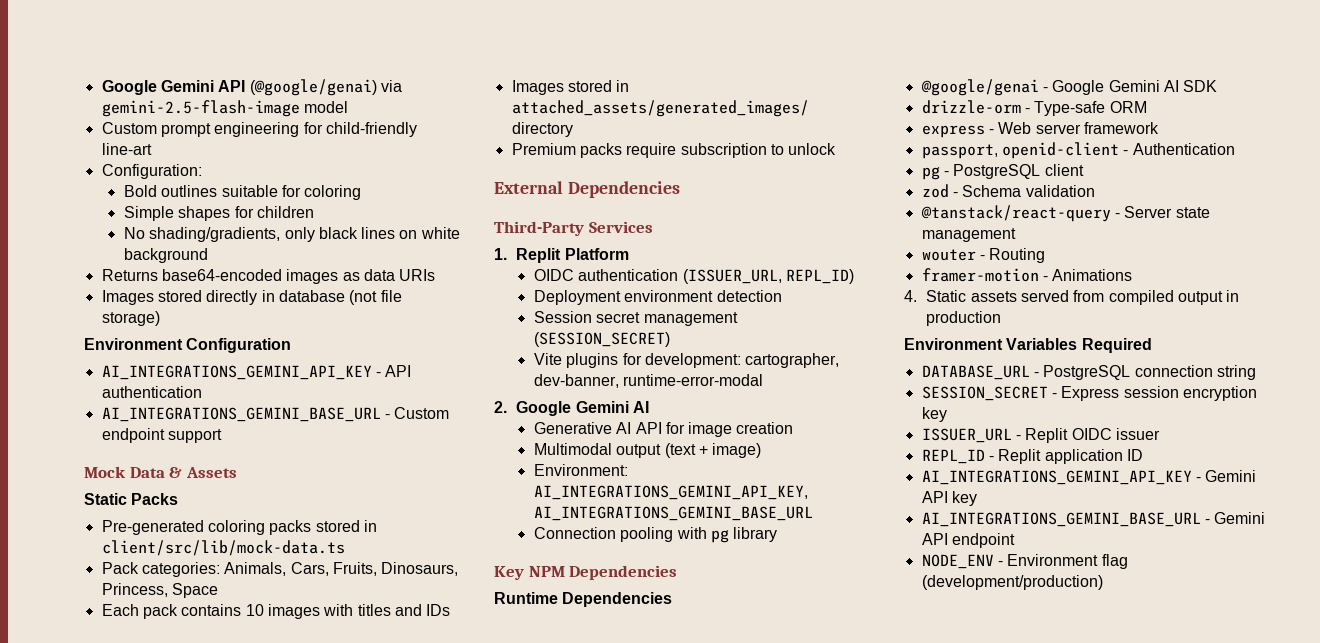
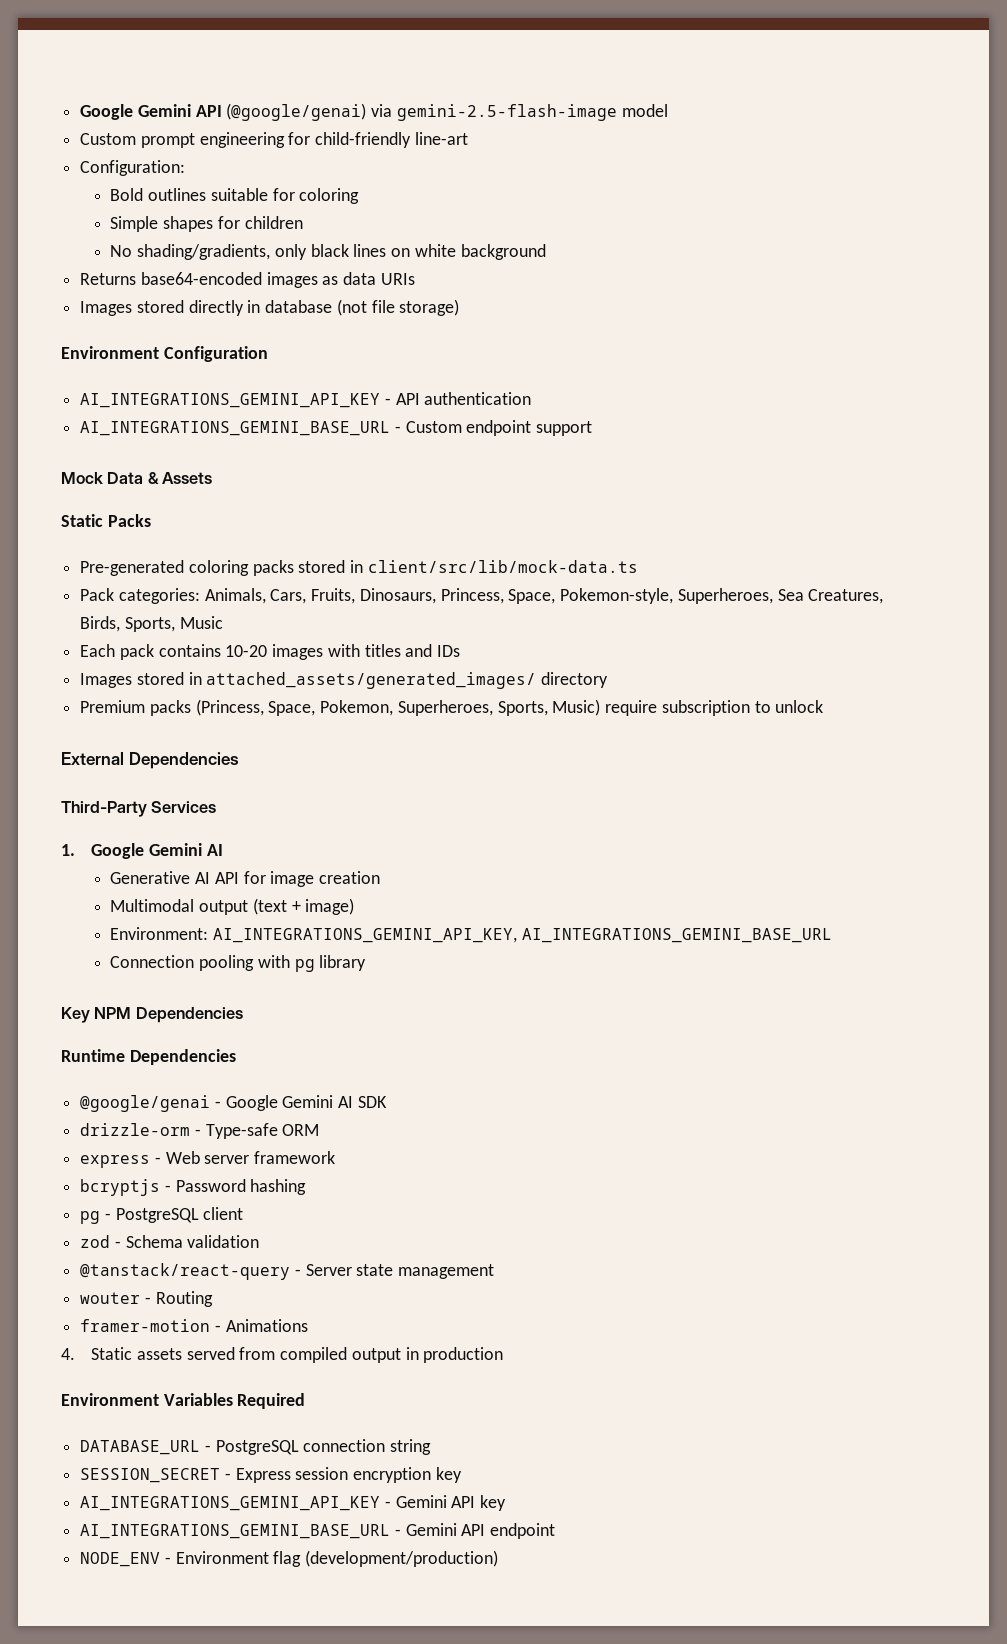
- Pack categories: Animals, Cars, Fruits, Dinosaurs, Princess, Space
+ Pack categories: Animals, Cars, Fruits, Dinosaurs, Princess, Space, Pokemon-style, Superheroes, Sea Creatures, Birds, Sports, Music
- Each pack contains 10 images with titles and IDs
+ Each pack contains 10-20 images with titles and IDs
- Premium packs require subscription to unlock
+ Premium packs (Princess, Space, Pokemon, Superheroes, Sports, Music) require subscription to unlock
- 1. Replit Platform
- OIDC authentication (ISSUER_URL, REPL_ID)
- Deployment environment detection
- Session secret management (SESSION_SECRET)
- Vite plugins for development: cartographer, dev-banner, runtime-error-modal
- 2. Google Gemini AI
+ 1. Google Gemini AI
- passport, openid-client - Authentication
+ bcryptjs - Password hashing
- ISSUER_URL - Replit OIDC issuer
- REPL_ID - Replit application ID

